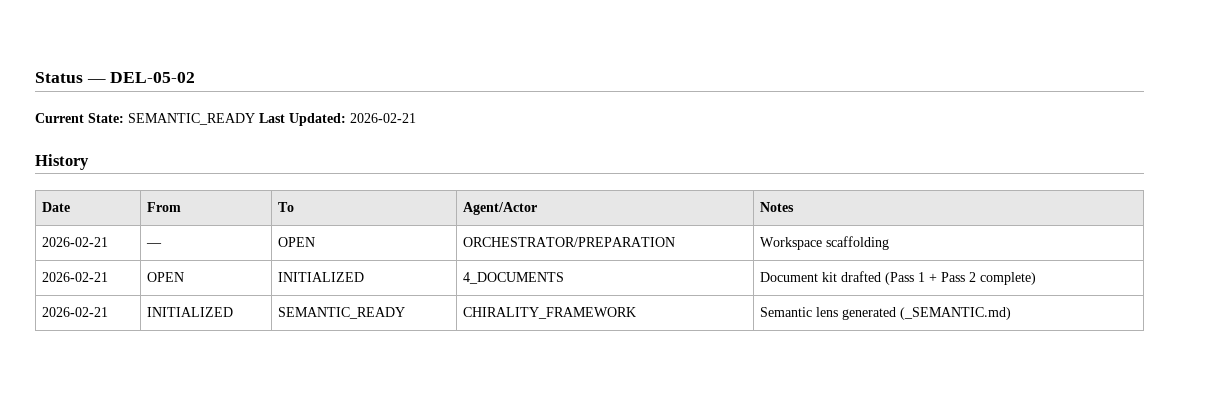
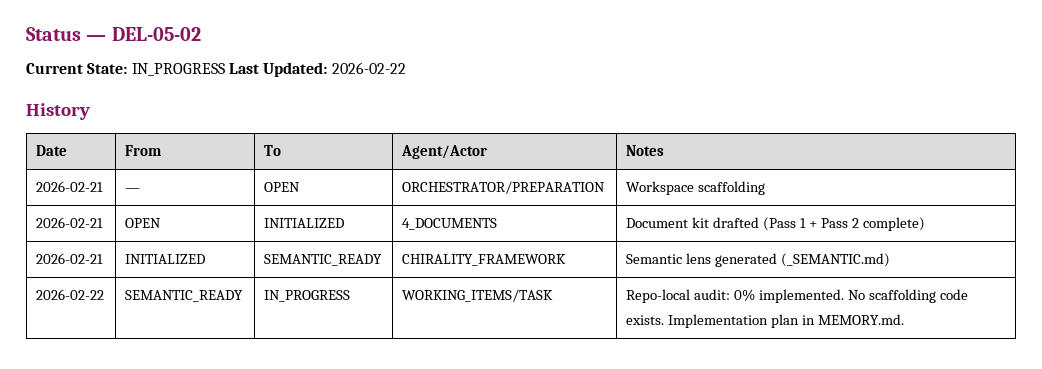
- Current State: SEMANTIC_READY Last Updated: 2026-02-21
+ Current State: IN_PROGRESS Last Updated: 2026-02-22
+ 2026-02-22 | SEMANTIC_READY | IN_PROGRESS | WORKING_ITEMS/TASK | Repo-local audit: 0% implemented. No scaffolding code exists. Implementation plan in MEMORY.md.

